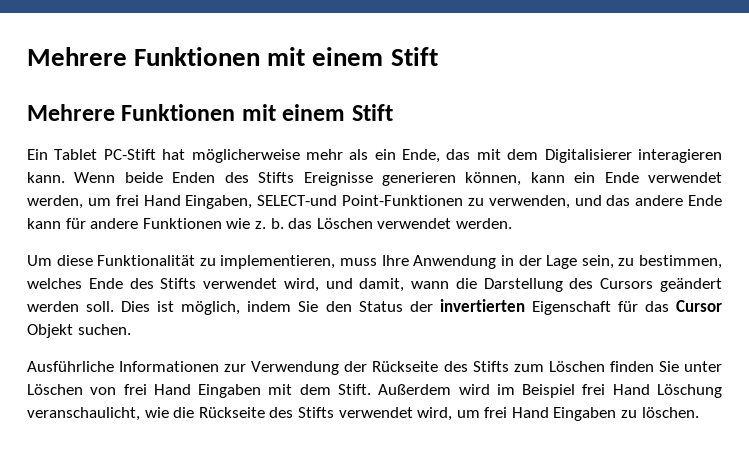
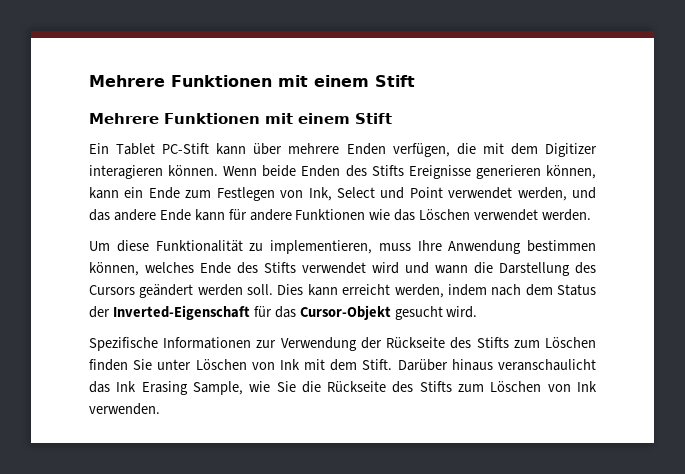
- Ein Tablet PC-Stift hat möglicherweise mehr als ein Ende, das mit dem Digitalisierer interagieren kann.
+ Ein Tablet PC-Stift kann über mehrere Enden verfügen, die mit dem Digitizer interagieren können.
- Wenn beide Enden des Stifts Ereignisse generieren können, kann ein Ende verwendet werden, um frei Hand Eingaben, SELECT-und Point-Funktionen zu verwenden, und das andere Ende kann für andere Funktionen wie z. b. das Löschen verwendet werden.
+ Wenn beide Enden des Stifts Ereignisse generieren können, kann ein Ende zum Festlegen von Ink, Select und Point verwendet werden, und das andere Ende kann für andere Funktionen wie das Löschen verwendet werden.
- Um diese Funktionalität zu implementieren, muss Ihre Anwendung in der Lage sein, zu bestimmen, welches Ende des Stifts verwendet wird, und damit, wann die Darstellung des Cursors geändert werden soll.
+ Um diese Funktionalität zu implementieren, muss Ihre Anwendung bestimmen können, welches Ende des Stifts verwendet wird und wann die Darstellung des Cursors geändert werden soll.
- Dies ist möglich, indem Sie den Status der invertierten Eigenschaft für das Cursor Objekt suchen.
- Ausführliche Informationen zur Verwendung der Rückseite des Stifts zum Löschen finden Sie unter Löschen von frei Hand Eingaben mit dem Stift. Außerdem wird im Beispiel frei Hand Löschung veranschaulicht, wie die Rückseite des Stifts verwendet wird, um frei Hand Eingaben zu löschen.
+ Dies kann erreicht werden, indem nach dem Status der Inverted-Eigenschaft für das Cursor-Objekt gesucht wird.
+ Spezifische Informationen zur Verwendung der Rückseite des Stifts zum Löschen finden Sie unter Löschen von Ink mit dem Stift. Darüber hinaus veranschaulicht das Ink Erasing Sample, wie Sie die Rückseite des Stifts zum Löschen von Ink verwenden.

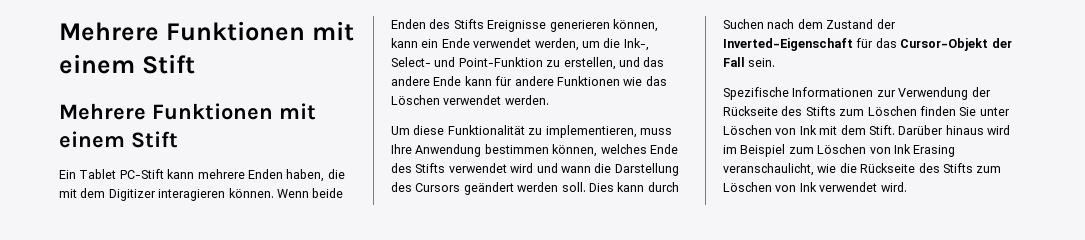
- Ein Tablet PC-Stift kann über mehrere Enden verfügen, die mit dem Digitizer interagieren können.
+ Ein Tablet PC-Stift kann mehrere Enden haben, die mit dem Digitizer interagieren können.
- Wenn beide Enden des Stifts Ereignisse generieren können, kann ein Ende zum Festlegen von Ink, Select und Point verwendet werden, und das andere Ende kann für andere Funktionen wie das Löschen verwendet werden.
+ Wenn beide Enden des Stifts Ereignisse generieren können, kann ein Ende verwendet werden, um die Ink-, Select- und Point-Funktion zu erstellen, und das andere Ende kann für andere Funktionen wie das Löschen verwendet werden.
- Dies kann erreicht werden, indem nach dem Status der Inverted-Eigenschaft für das Cursor-Objekt gesucht wird.
+ Dies kann durch Suchen nach dem Zustand der Inverted-Eigenschaft für das Cursor-Objekt der Fall sein.
- Darüber hinaus veranschaulicht das Ink Erasing Sample, wie Sie die Rückseite des Stifts zum Löschen von Ink verwenden.
+ Darüber hinaus wird im Beispiel zum Löschen von Ink Erasing veranschaulicht, wie die Rückseite des Stifts zum Löschen von Ink verwendet wird.

